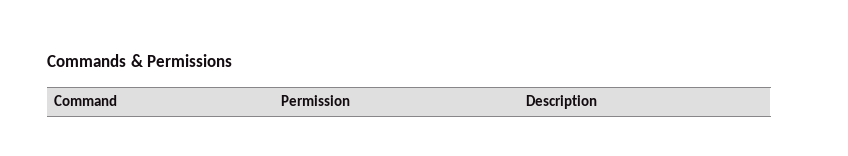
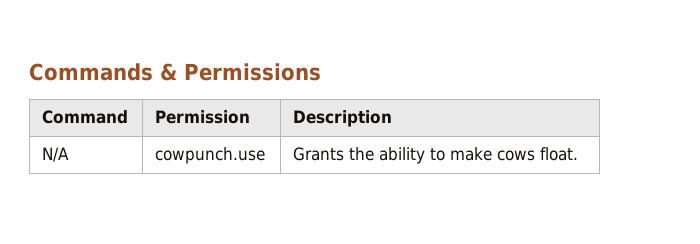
+ N/A | cowpunch.use | Grants the ability to make cows float.

